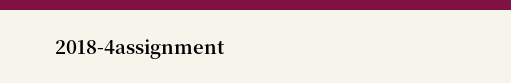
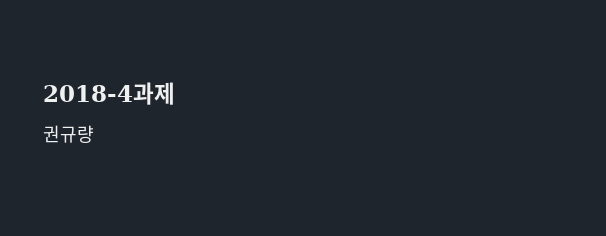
- 2018-4assignment
+ 2018-4과제
+ 권규량

